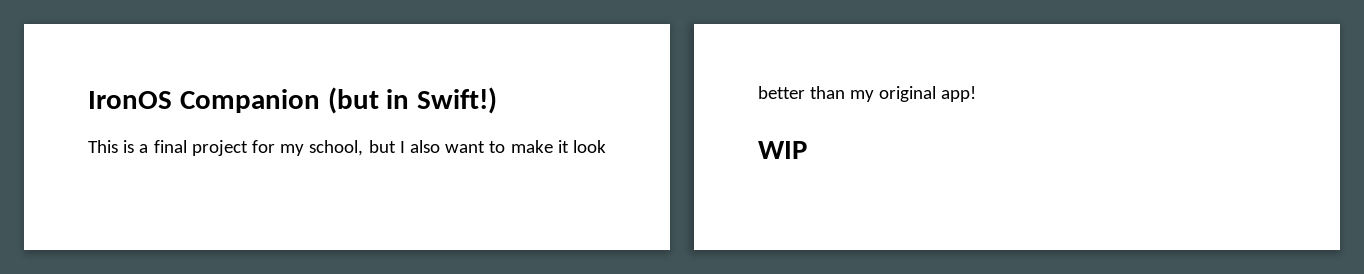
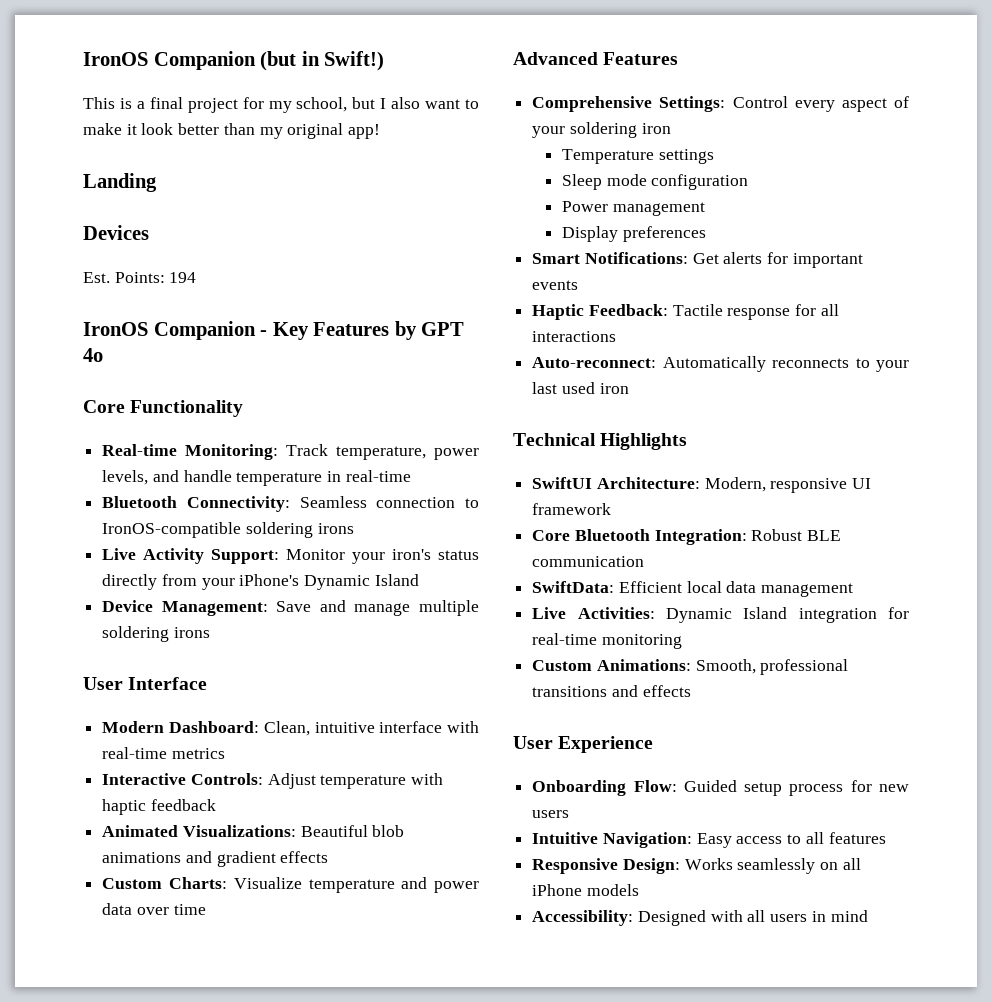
- WIP
+ Landing
+ Devices
+ Est. Points: 194
+ IronOS Companion - Key Features by GPT 4o
+ Core Functionality
+ Real-time Monitoring: Track temperature, power levels, and handle temperature in real-time
+ Bluetooth Connectivity: Seamless connection to IronOS-compatible soldering irons
+ Live Activity Support: Monitor your iron's status directly from your iPhone's Dynamic Island
+ Device Management: Save and manage multiple soldering irons
+ User Interface
+ Modern Dashboard: Clean, intuitive interface with real-time metrics
+ Interactive Controls: Adjust temperature with haptic feedback
+ Animated Visualizations: Beautiful blob animations and gradient effects
+ Custom Charts: Visualize temperature and power data over time
+ Advanced Features
+ Comprehensive Settings: Control every aspect of your soldering iron
+ Temperature settings
+ Sleep mode configuration
+ Power management
+ Display preferences
+ Smart Notifications: Get alerts for important events
+ Haptic Feedback: Tactile response for all interactions
+ Auto-reconnect: Automatically reconnects to your last used iron
+ Technical Highlights
+ SwiftUI Architecture: Modern, responsive UI framework
+ Core Bluetooth Integration: Robust BLE communication
+ SwiftData: Efficient local data management
+ Live Activities: Dynamic Island integration for real-time monitoring
+ Custom Animations: Smooth, professional transitions and effects
+ User Experience
+ Onboarding Flow: Guided setup process for new users
+ Intuitive Navigation: Easy access to all features
+ Responsive Design: Works seamlessly on all iPhone models
+ Accessibility: Designed with all users in mind

